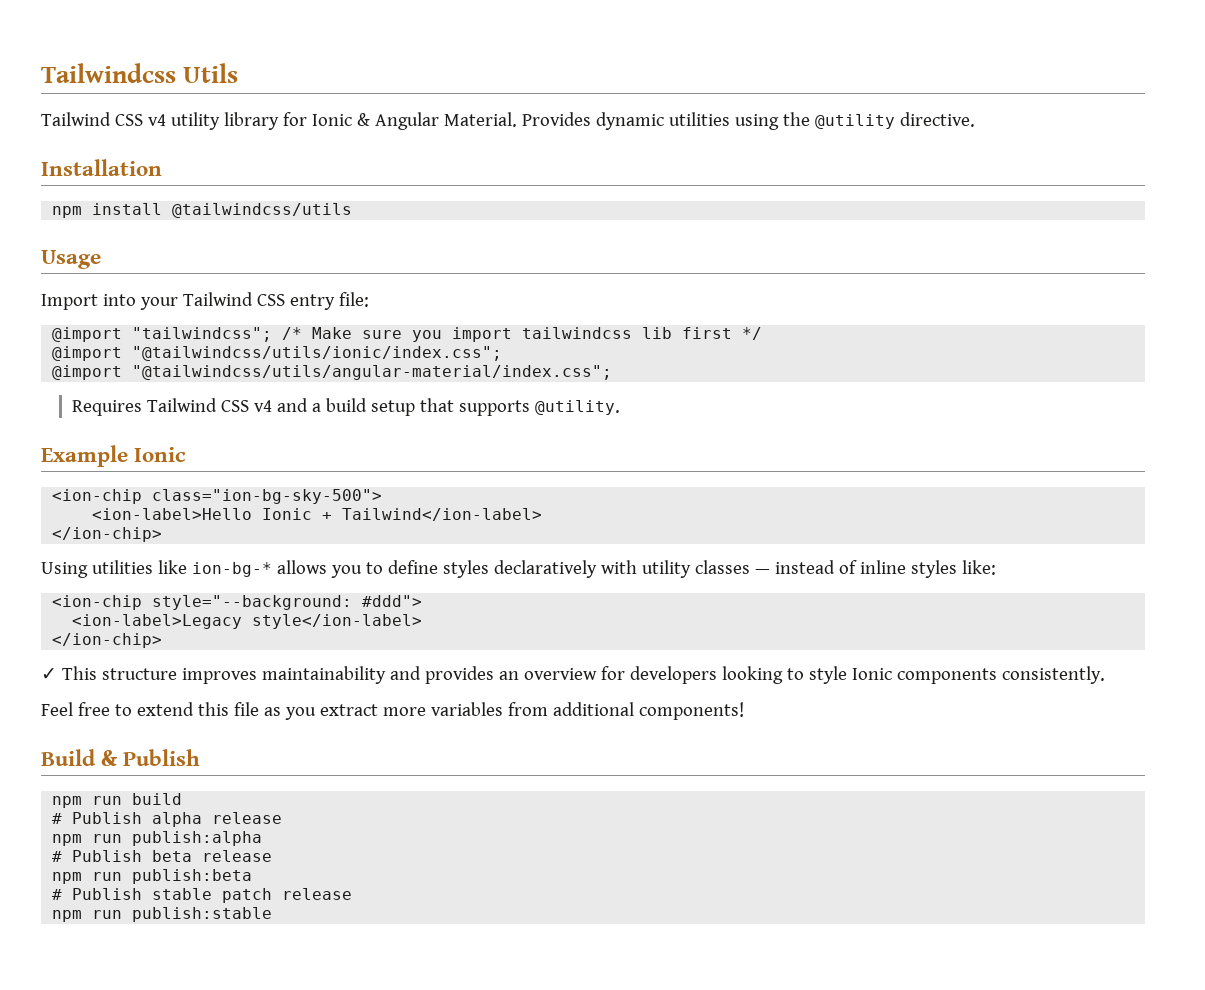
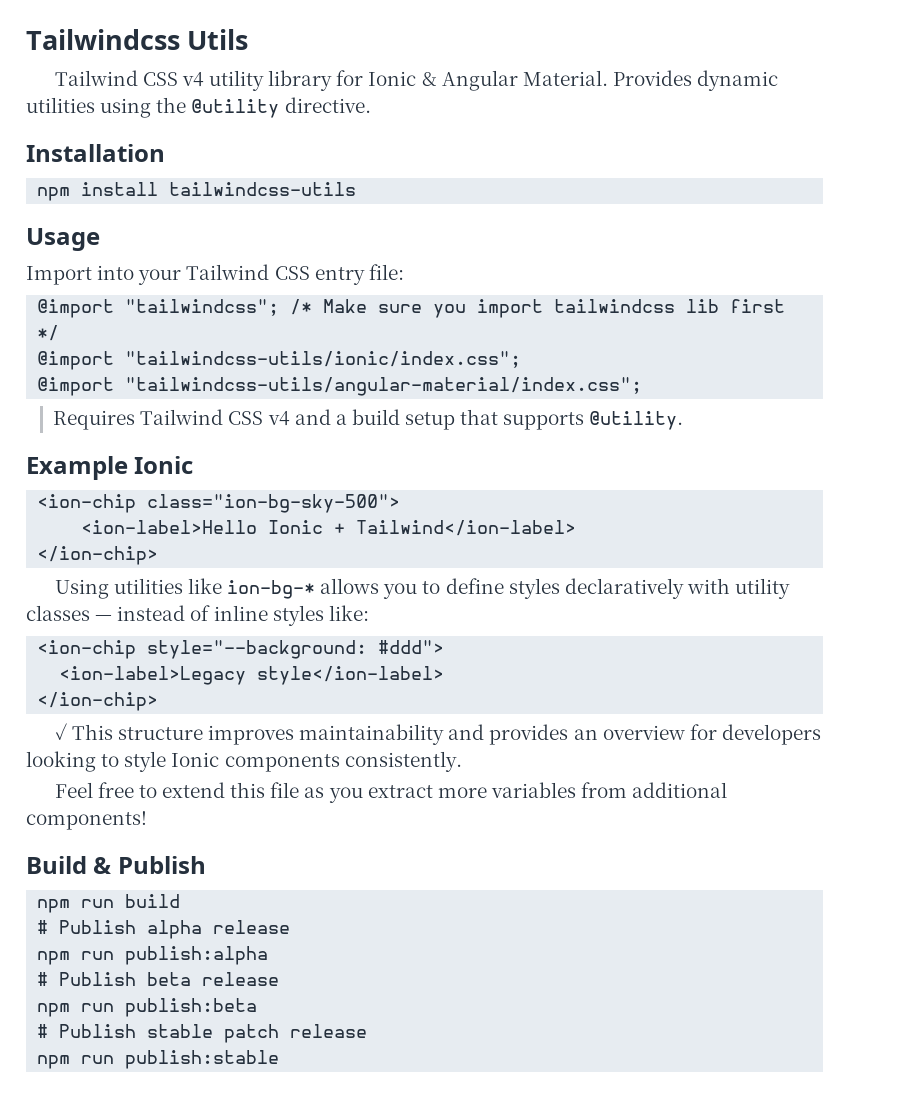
- npm install @tailwindcss/utils
+ npm install tailwindcss-utils
- @import "@tailwindcss/utils/ionic/index.css";
- @import "@tailwindcss/utils/angular-material/index.css";
+ @import "tailwindcss-utils/ionic/index.css";
+ @import "tailwindcss-utils/angular-material/index.css";

